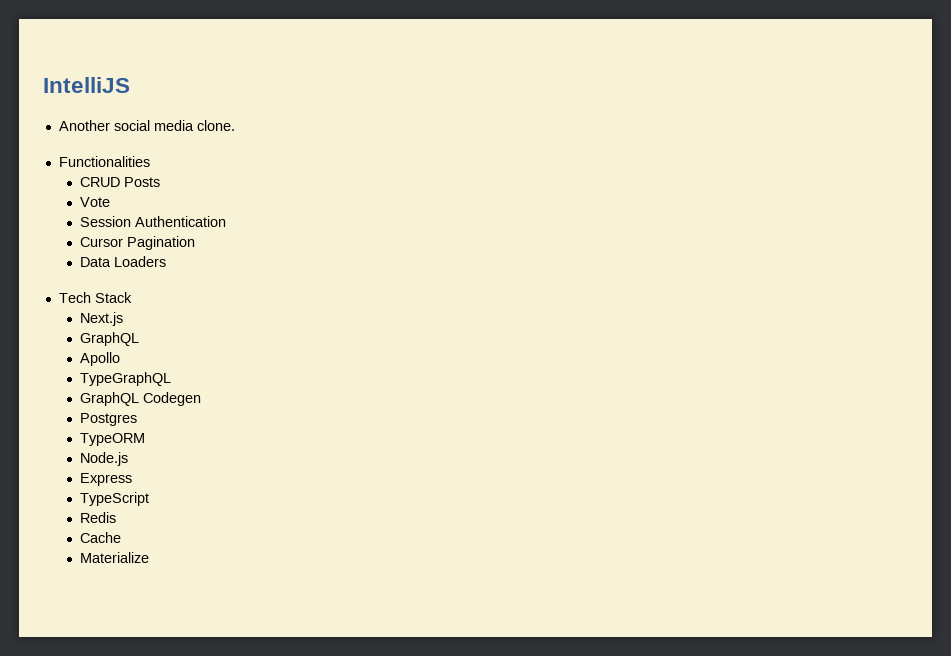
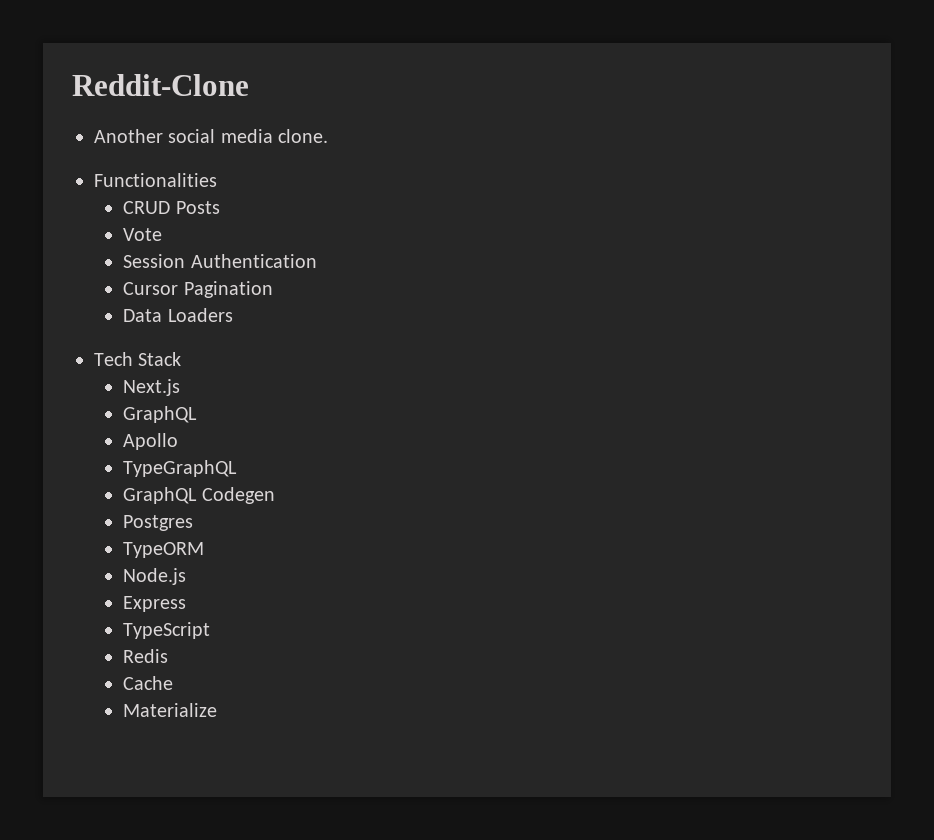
- IntelliJS
+ Reddit-Clone

